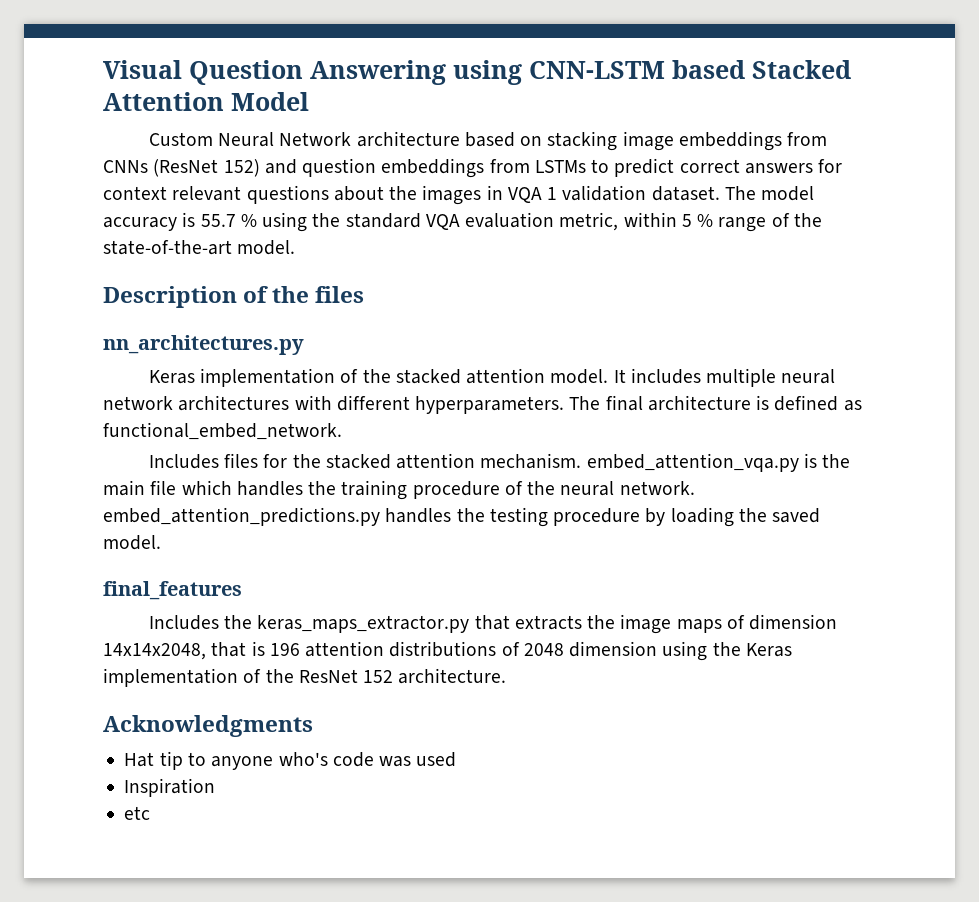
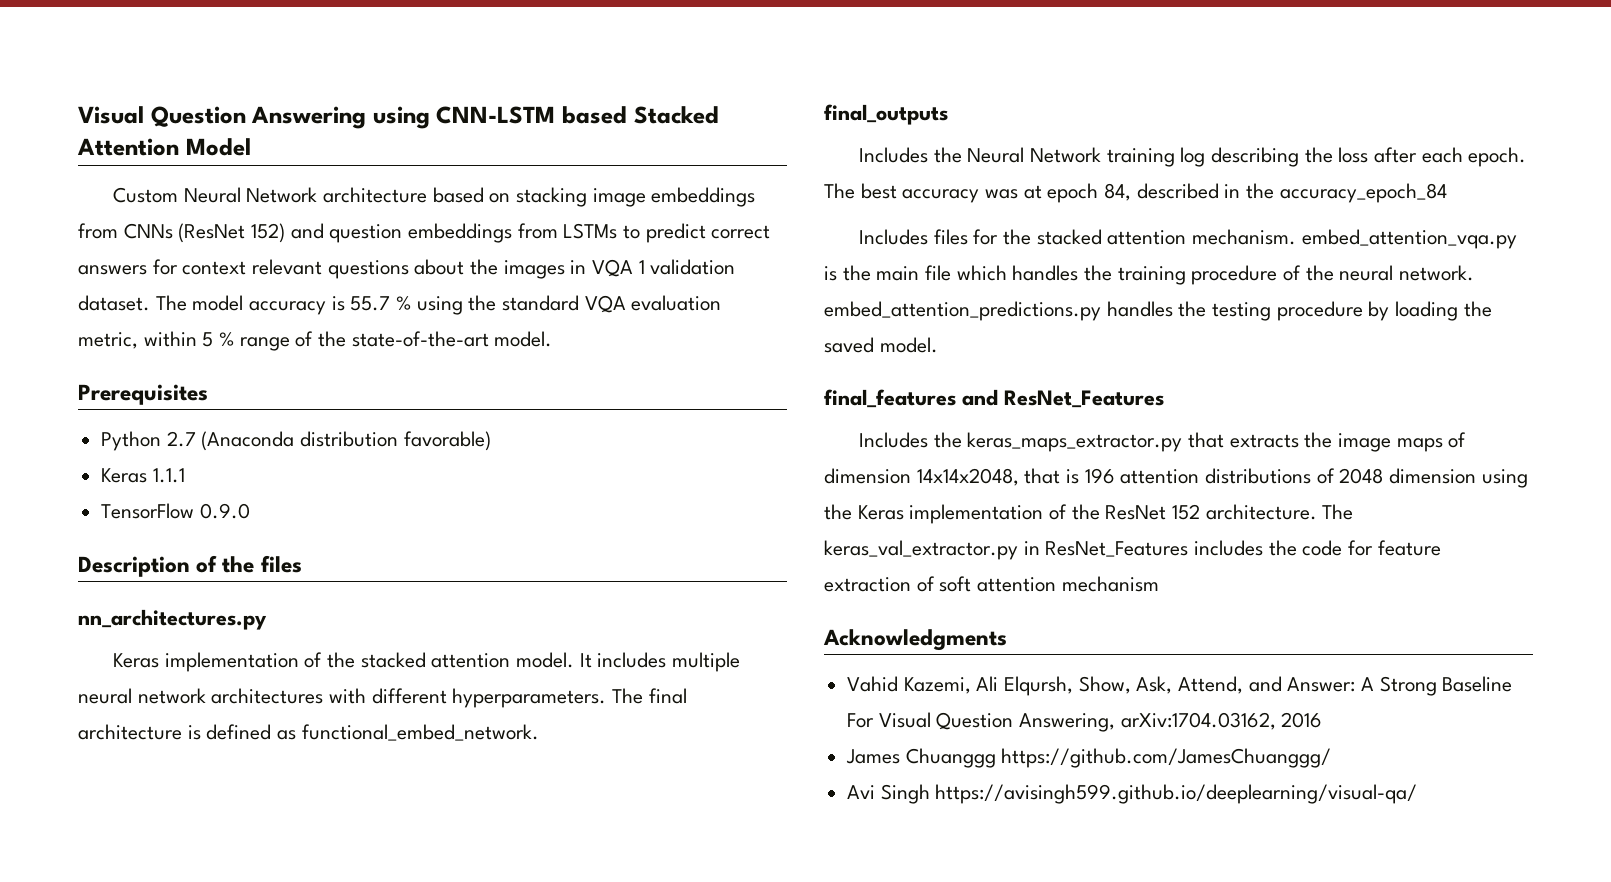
+ Prerequisites
+ Python 2.7 (Anaconda distribution favorable)
+ Keras 1.1.1
+ TensorFlow 0.9.0
+ final_outputs
+ Includes the Neural Network training log describing the loss after each epoch. The best accuracy was at epoch 84, described in the accuracy_epoch_84
- final_features
+ final_features and ResNet_Features
- Includes the keras_maps_extractor.py that extracts the image maps of dimension 14x14x2048, that is 196 attention distributions of 2048 dimension using the Keras implementation of the ResNet 152 architecture.
+ Includes the keras_maps_extractor.py that extracts the image maps of dimension 14x14x2048, that is 196 attention distributions of 2048 dimension using the Keras implementation of the ResNet 152 architecture. The keras_val_extractor.py in ResNet_Features includes the code for feature extraction of soft attention mechanism
  Acknowledgments
- Hat tip to anyone who's code was used
- Inspiration
- etc
+ Vahid Kazemi, Ali Elqursh, Show, Ask, Attend, and Answer: A Strong Baseline For Visual Question Answering, arXiv:1704.03162, 2016
+ James Chuanggg https://github.com/JamesChuanggg/
+ Avi Singh https://avisingh599.github.io/deeplearning/visual-qa/

